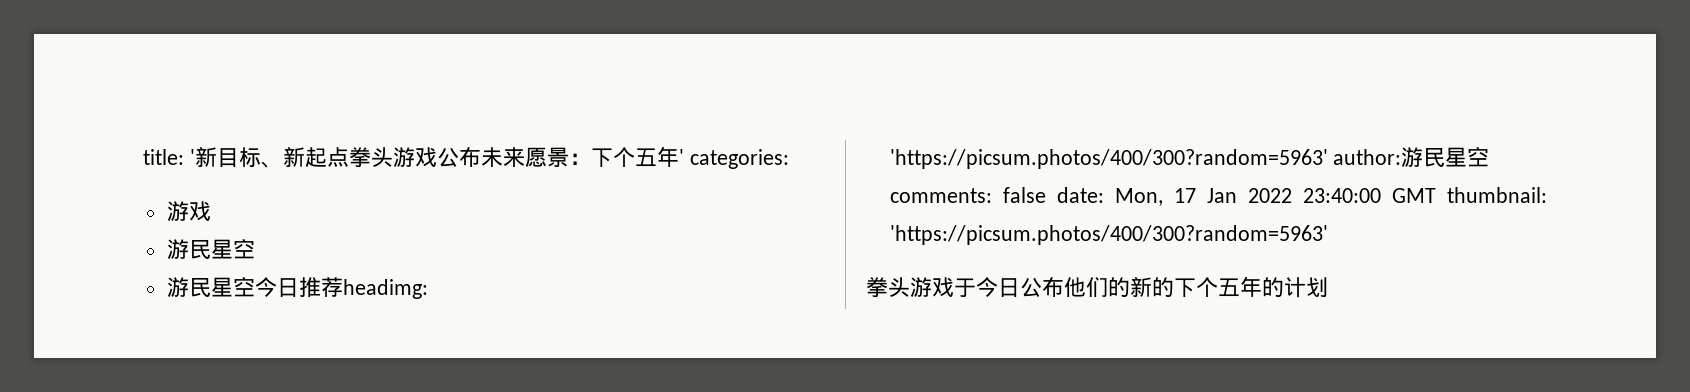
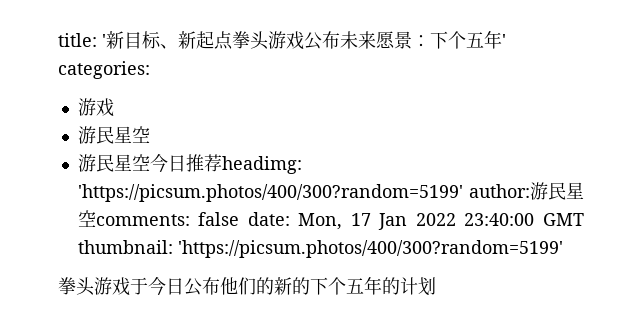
- 游民星空今日推荐headimg: 'https://picsum.photos/400/300?random=5963' author:游民星空comments: false date: Mon, 17 Jan 2022 23:40:00 GMT thumbnail: 'https://picsum.photos/400/300?random=5963'
+ 游民星空今日推荐headimg: 'https://picsum.photos/400/300?random=5199' author:游民星空comments: false date: Mon, 17 Jan 2022 23:40:00 GMT thumbnail: 'https://picsum.photos/400/300?random=5199'

